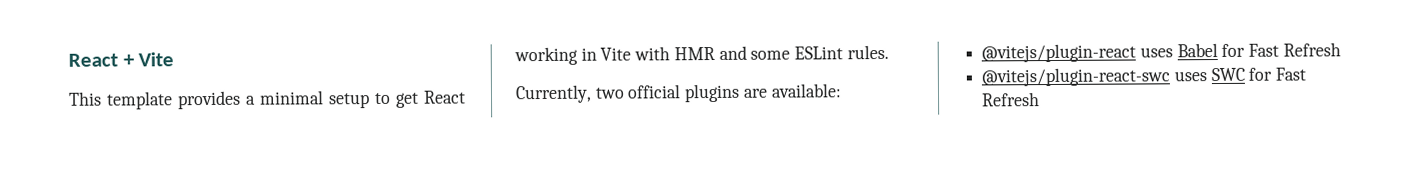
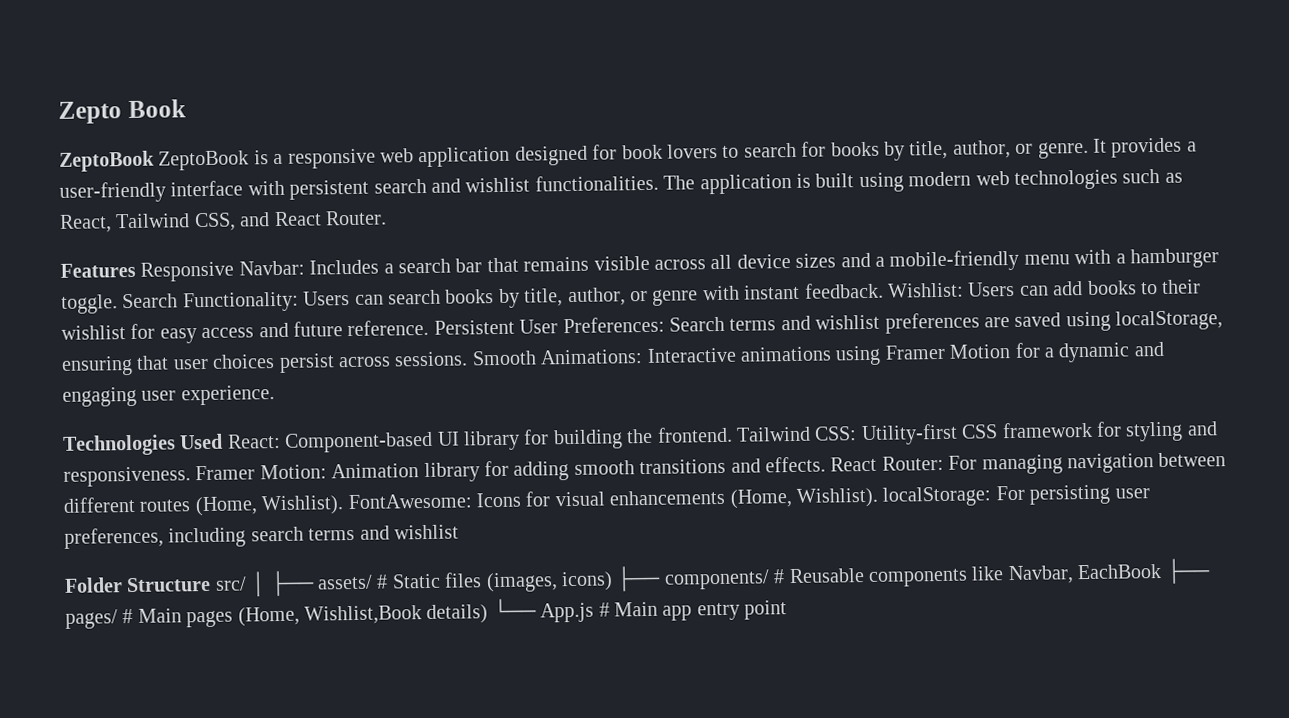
- React + Vite
- This template provides a minimal setup to get React working in Vite with HMR and some ESLint rules.
- Currently, two official plugins are available:
- @vitejs/plugin-react uses Babel for Fast Refresh
- @vitejs/plugin-react-swc uses SWC for Fast Refresh
+ Zepto Book
+ ZeptoBook ZeptoBook is a responsive web application designed for book lovers to search for books by title, author, or genre. It provides a user-friendly interface with persistent search and wishlist functionalities. The application is built using modern web technologies such as React, Tailwind CSS, and React Router.
+ Features Responsive Navbar: Includes a search bar that remains visible across all device sizes and a mobile-friendly menu with a hamburger toggle. Search Functionality: Users can search books by title, author, or genre with instant feedback. Wishlist: Users can add books to their wishlist for easy access and future reference. Persistent User Preferences: Search terms and wishlist preferences are saved using localStorage, ensuring that user choices persist across sessions. Smooth Animations: Interactive animations using Framer Motion for a dynamic and engaging user experience.
+ Technologies Used React: Component-based UI library for building the frontend. Tailwind CSS: Utility-first CSS framework for styling and responsiveness. Framer Motion: Animation library for adding smooth transitions and effects. React Router: For managing navigation between different routes (Home, Wishlist). FontAwesome: Icons for visual enhancements (Home, Wishlist). localStorage: For persisting user preferences, including search terms and wishlist
+ Folder Structure src/ │ ├── assets/ # Static files (images, icons) ├── components/ # Reusable components like Navbar, EachBook ├── pages/ # Main pages (Home, Wishlist,Book details) └── App.js # Main app entry point

